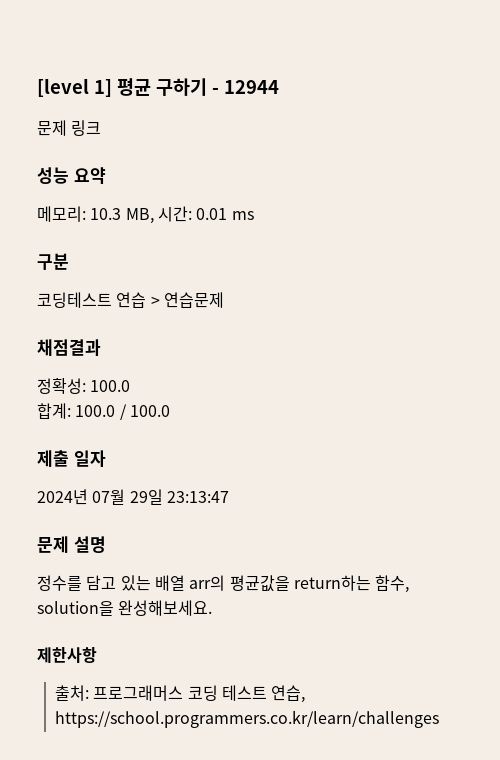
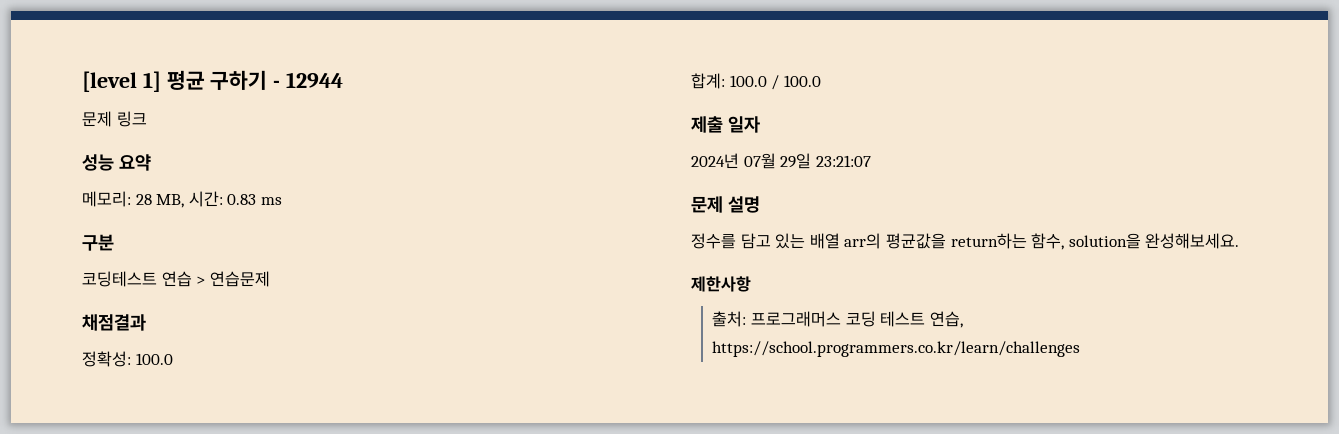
- 메모리: 10.3 MB, 시간: 0.01 ms
+ 메모리: 28 MB, 시간: 0.83 ms
- 2024년 07월 29일 23:13:47
+ 2024년 07월 29일 23:21:07

